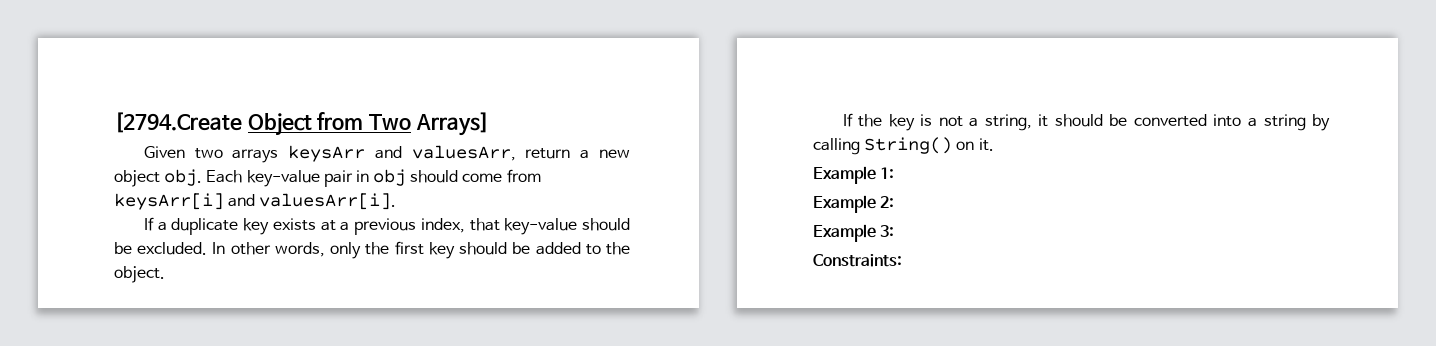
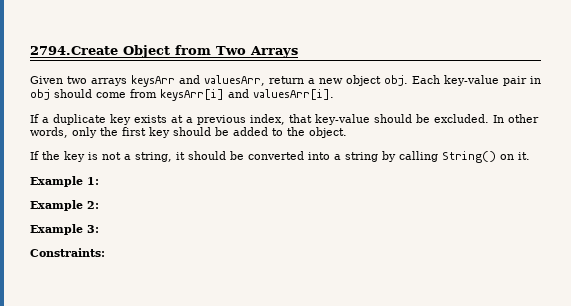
- [2794.Create Object from Two Arrays]
+ 2794.Create Object from Two Arrays

